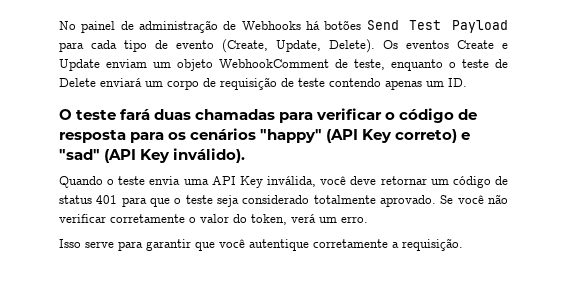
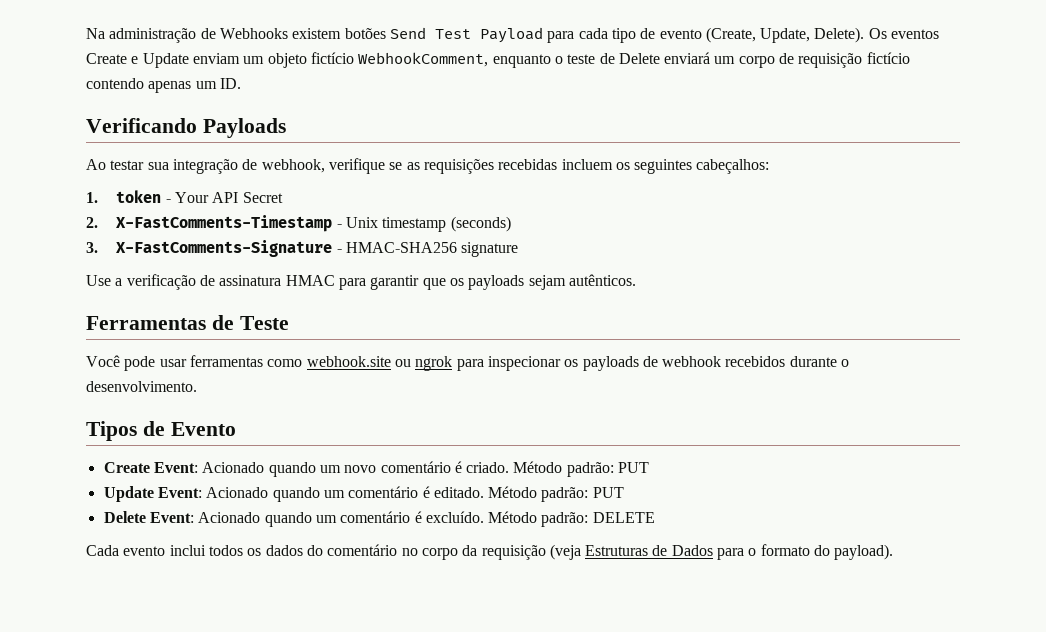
- No painel de administração de Webhooks há botões Send Test Payload para cada tipo de evento (Create, Update, Delete).
+ Na administração de Webhooks existem botões Send Test Payload para cada tipo de evento (Create, Update, Delete).
- Os eventos Create e Update enviam um objeto WebhookComment de teste, enquanto o teste de Delete enviará um corpo de requisição de teste contendo apenas um ID.
+ Os eventos Create e Update enviam um objeto fictício WebhookComment, enquanto o teste de Delete enviará um corpo de requisição fictício contendo apenas um ID.
- O teste fará duas chamadas para verificar o código de resposta para os cenários "happy" (API Key correto) e "sad" (API Key inválido).
- Quando o teste envia uma API Key inválida, você deve retornar um código de status 401 para que o teste seja considerado totalmente aprovado. Se você não verificar corretamente o valor do token, verá um erro.
- Isso serve para garantir que você autentique corretamente a requisição.
+ Verificando Payloads
+ Ao testar sua integração de webhook, verifique se as requisições recebidas incluem os seguintes cabeçalhos:
+ 1. token - Your API Secret
+ 2. X-FastComments-Timestamp - Unix timestamp (seconds)
+ 3. X-FastComments-Signature - HMAC-SHA256 signature
+ Use a verificação de assinatura HMAC para garantir que os payloads sejam autênticos.
+ Ferramentas de Teste
+ Você pode usar ferramentas como webhook.site ou ngrok para inspecionar os payloads de webhook recebidos durante o desenvolvimento.
+ Tipos de Evento
+ Create Event: Acionado quando um novo comentário é criado. Método padrão: PUT
+ Update Event: Acionado quando um comentário é editado. Método padrão: PUT
+ Delete Event: Acionado quando um comentário é excluído. Método padrão: DELETE
+ Cada evento inclui todos os dados do comentário no corpo da requisição (veja Estruturas de Dados para o formato do payload).

